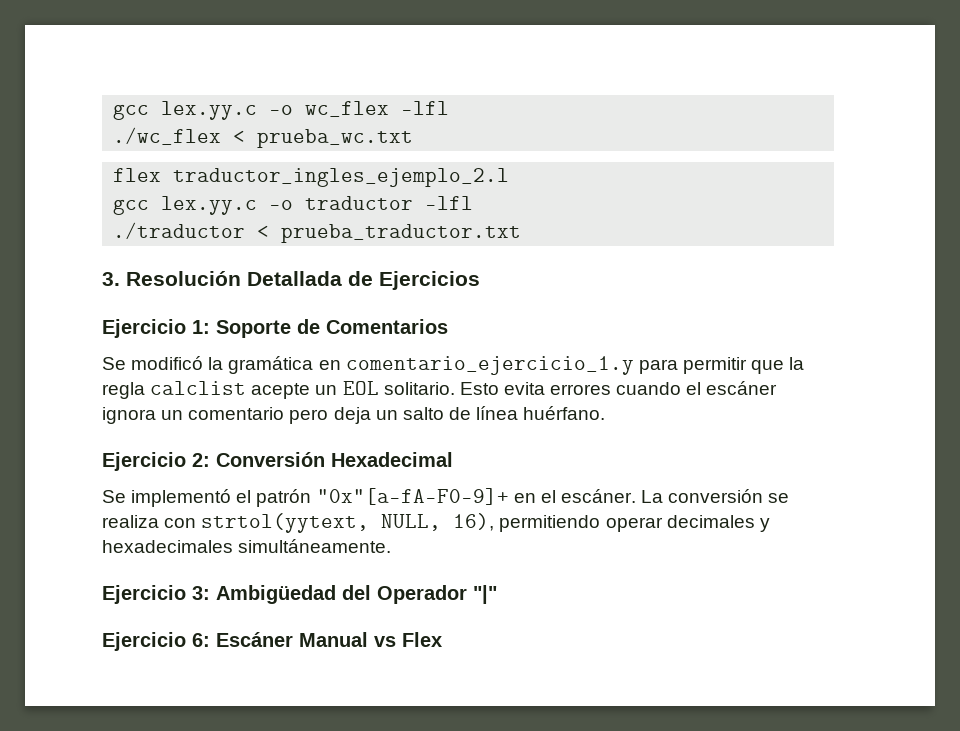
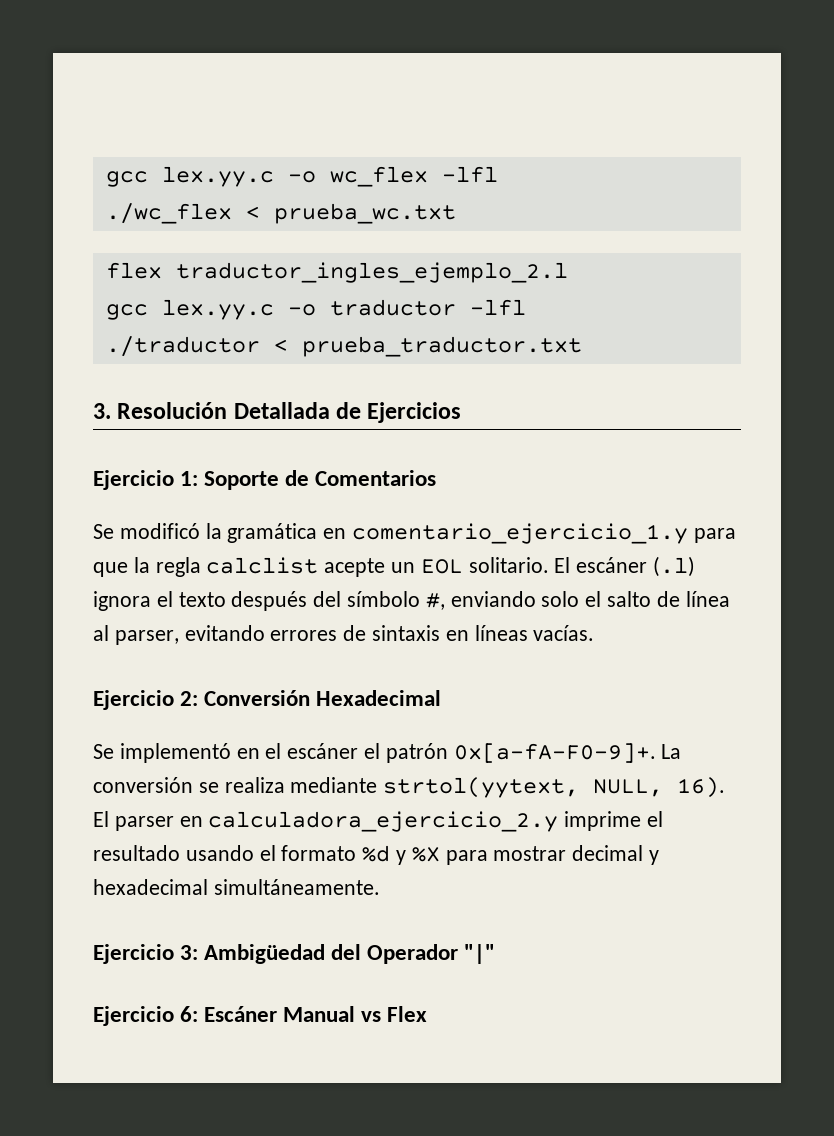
- Se modificó la gramática en comentario_ejercicio_1.y para permitir que la regla calclist acepte un EOL solitario.
+ Se modificó la gramática en comentario_ejercicio_1.y para que la regla calclist acepte un EOL solitario.
- Esto evita errores cuando el escáner ignora un comentario pero deja un salto de línea huérfano.
+ El escáner (.l) ignora el texto después del símbolo #, enviando solo el salto de línea al parser, evitando errores de sintaxis en líneas vacías.
- Se implementó el patrón "0x"[a-fA-F0-9]+ en el escáner.
+ Se implementó en el escáner el patrón 0x[a-fA-F0-9]+.
- La conversión se realiza con strtol(yytext, NULL, 16), permitiendo operar decimales y hexadecimales simultáneamente.
+ La conversión se realiza mediante strtol(yytext, NULL, 16). El parser en calculadora_ejercicio_2.y imprime el resultado usando el formato %d y %X para mostrar decimal y hexadecimal simultáneamente.

